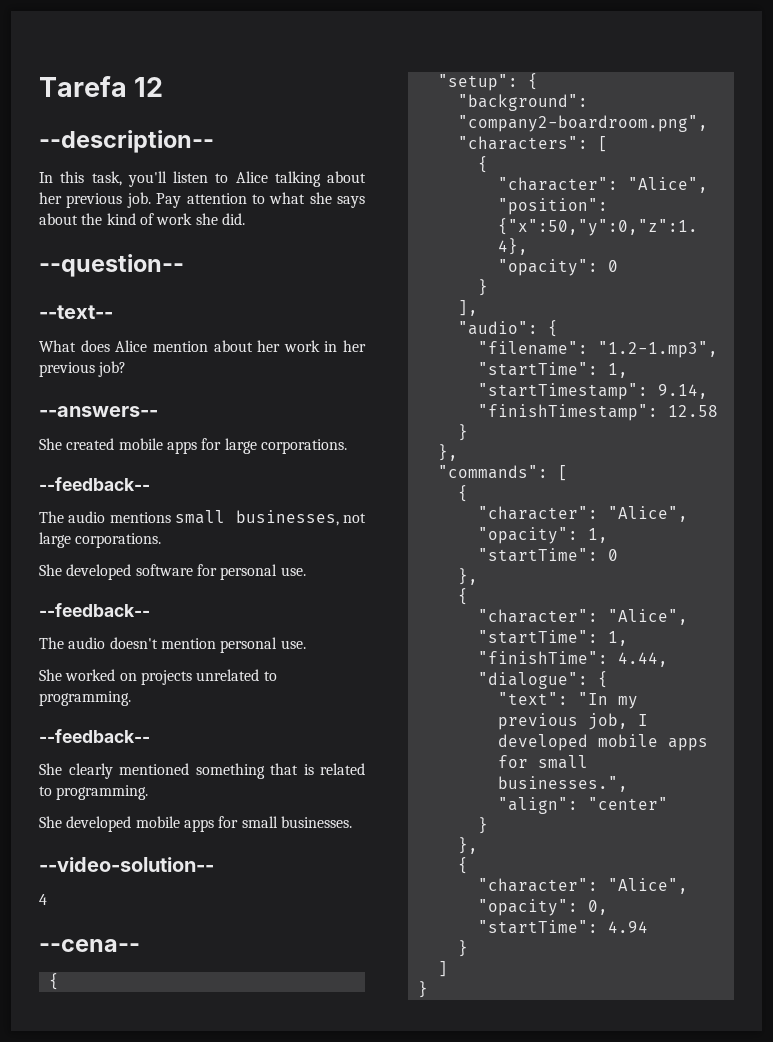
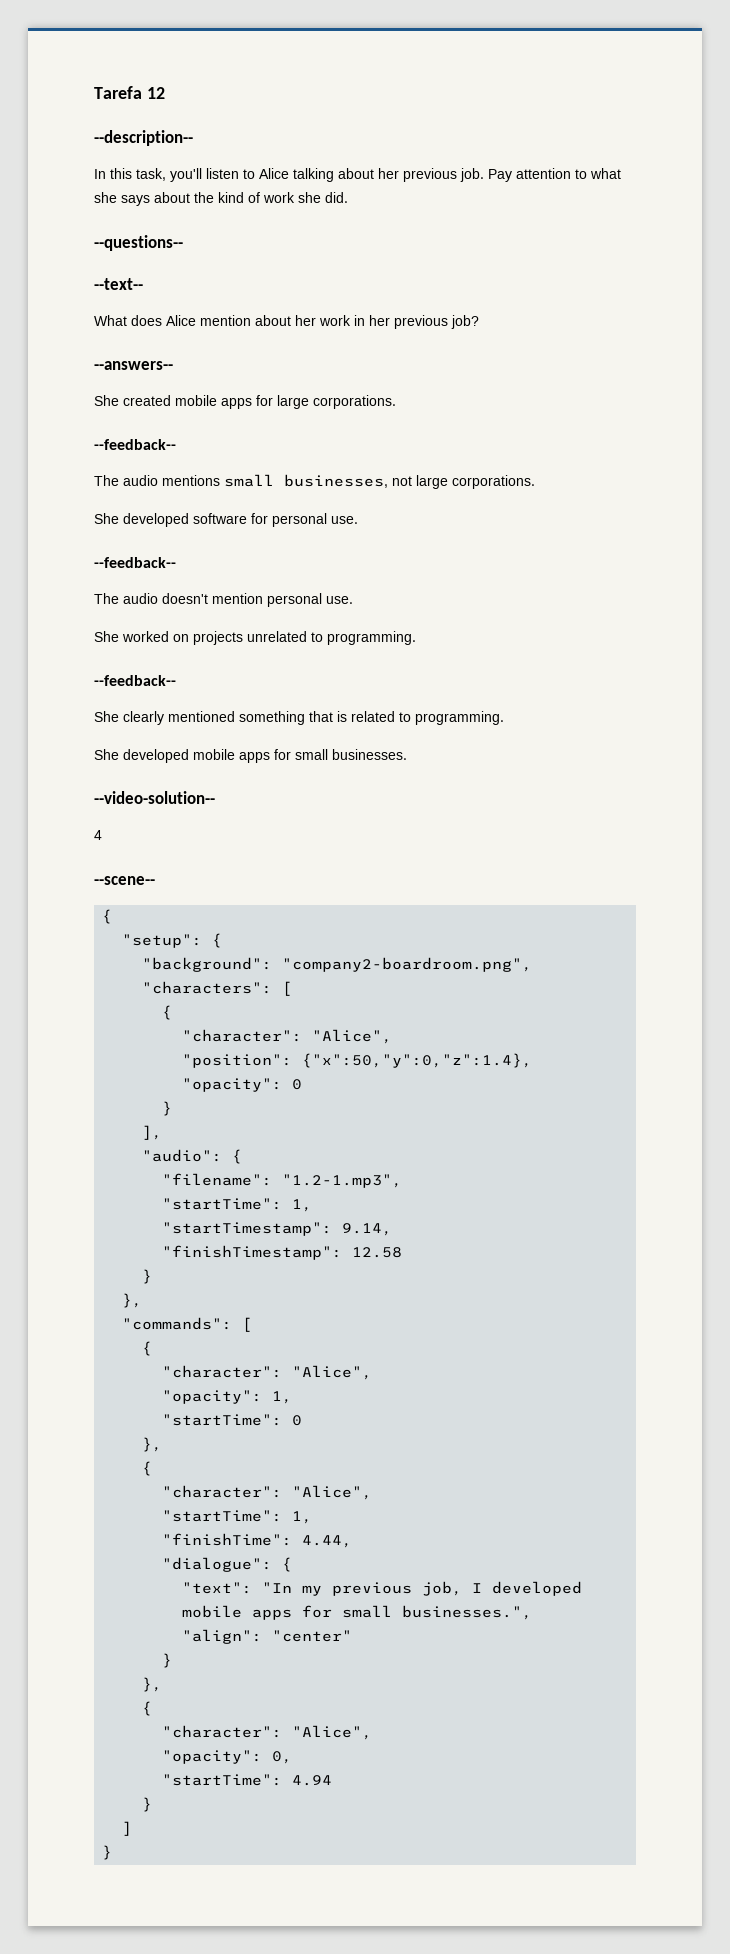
- --question--
+ --questions--
- --cena--
+ --scene--

